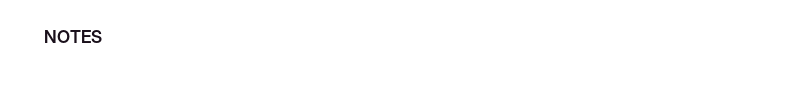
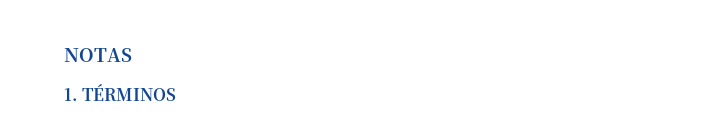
- NOTES
+ NOTAS
+ 1. TÉRMINOS

